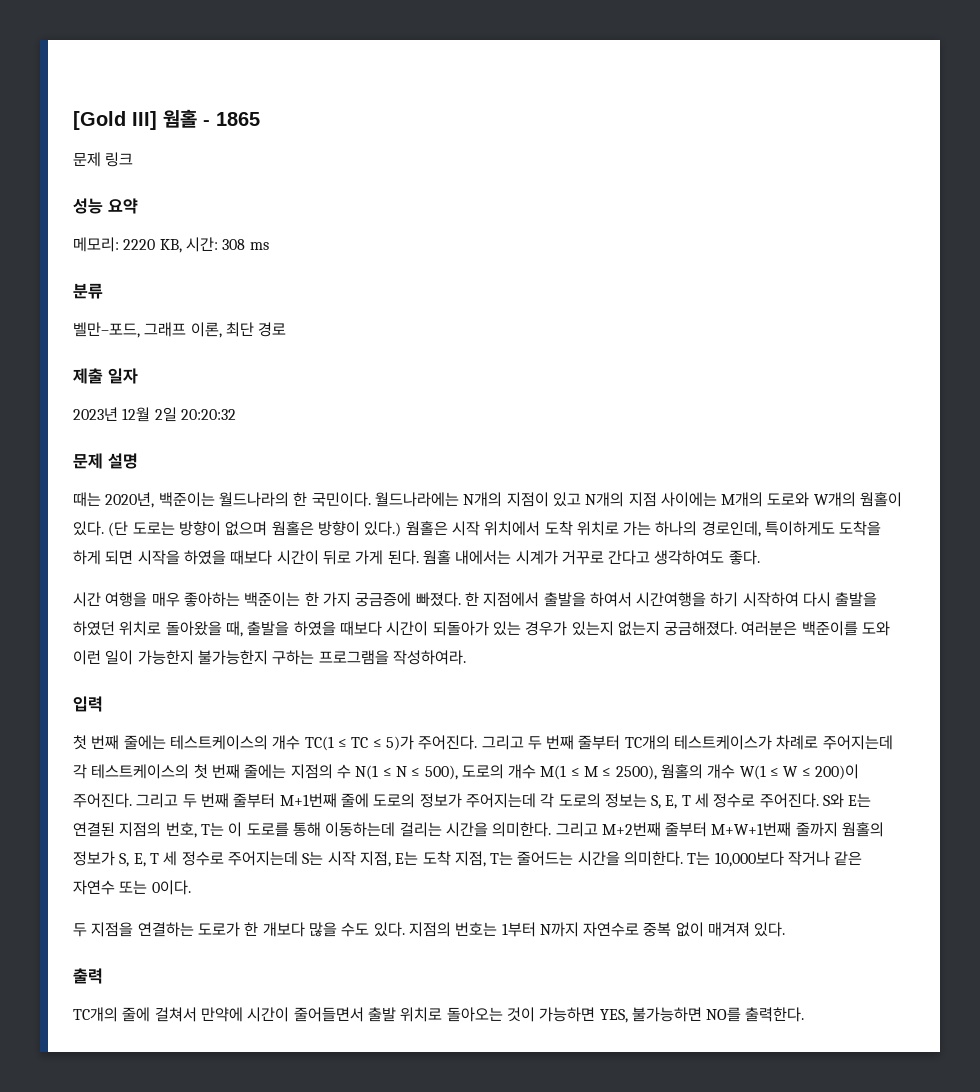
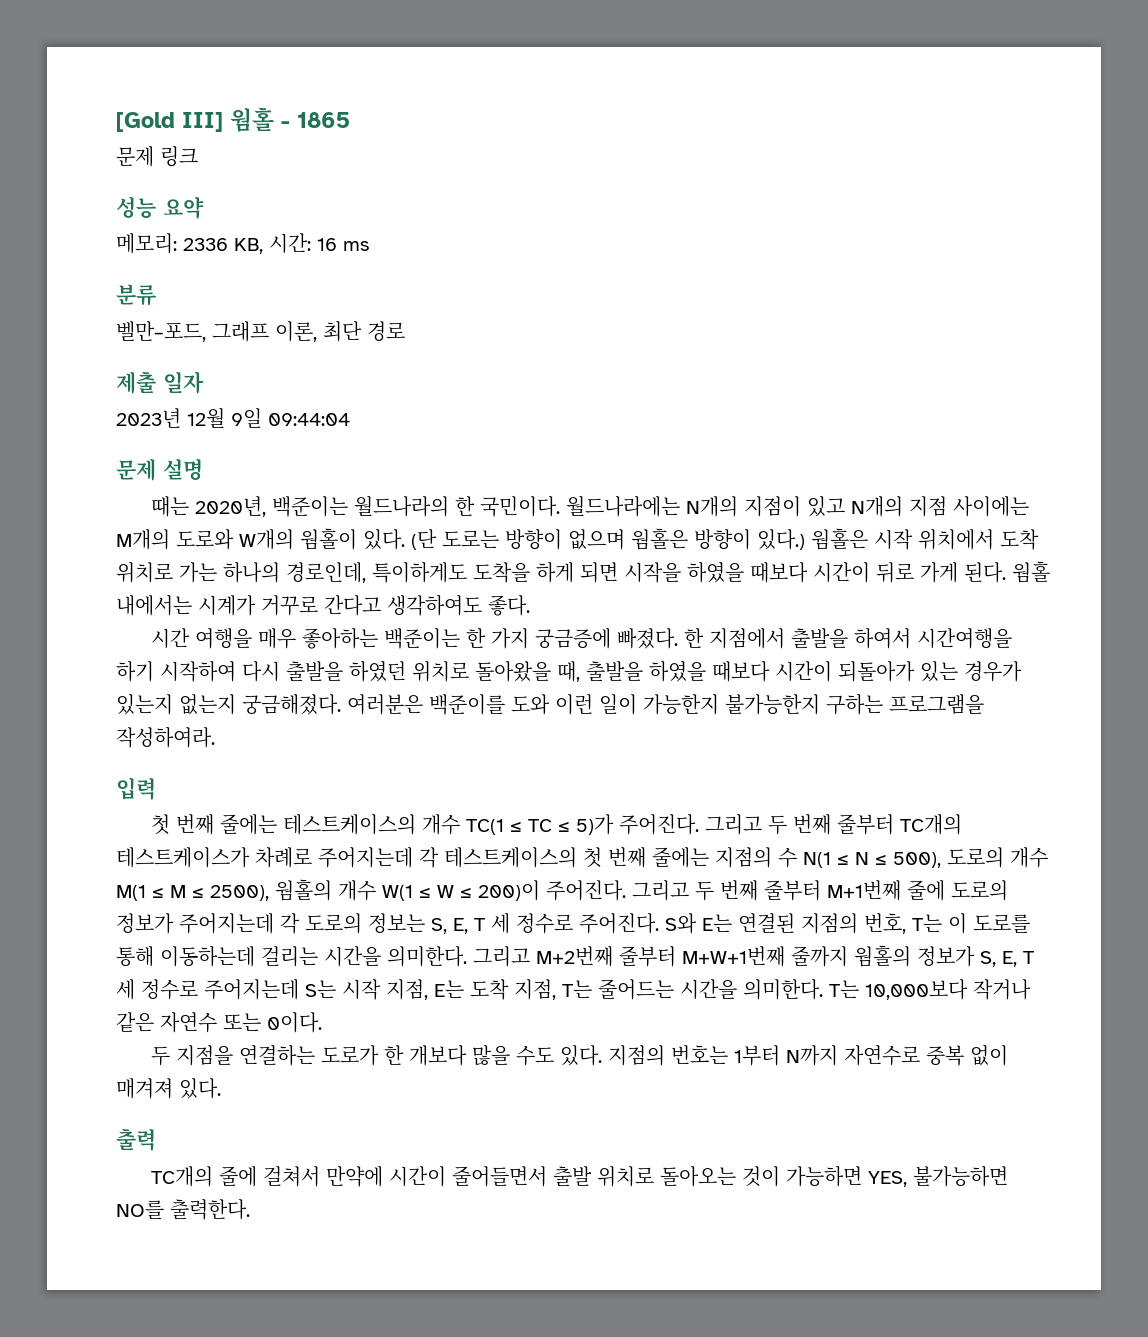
- 메모리: 2220 KB, 시간: 308 ms
+ 메모리: 2336 KB, 시간: 16 ms
- 2023년 12월 2일 20:20:32
+ 2023년 12월 9일 09:44:04

